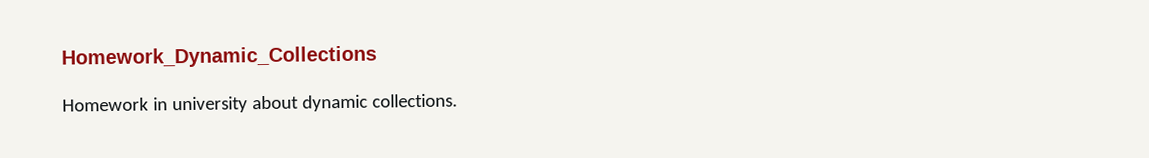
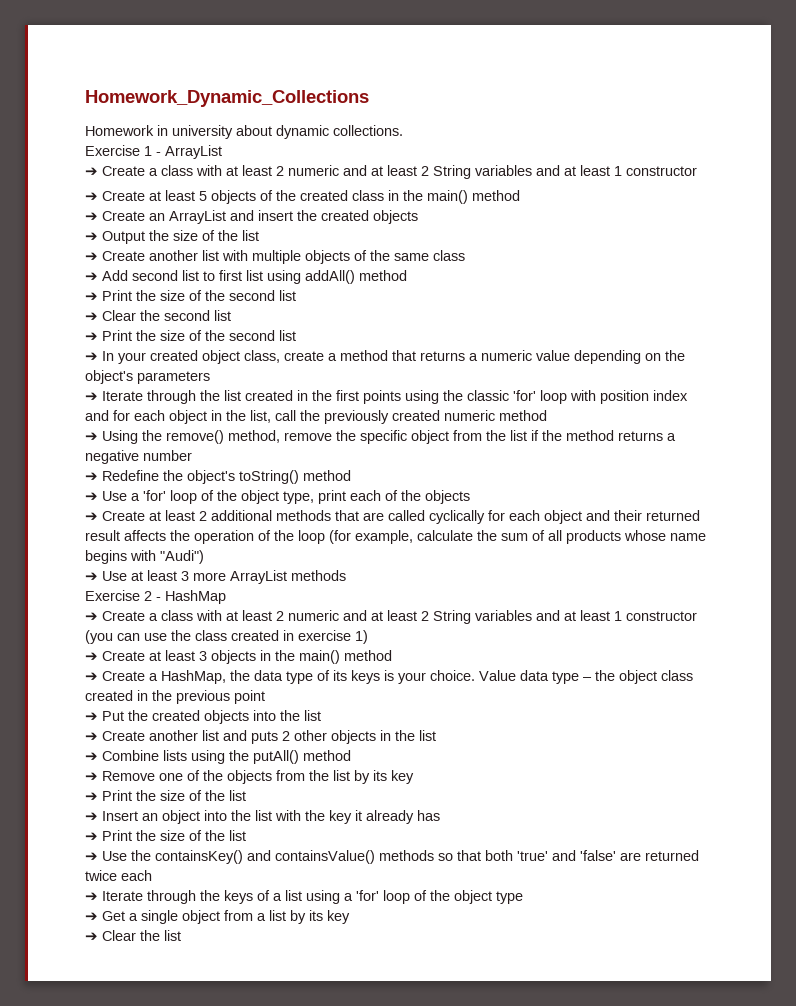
+ Exercise 1 - ArrayList
+ ➔ Create a class with at least 2 numeric and at least 2 String variables and at least 1 constructor
+ ➔ Create at least 5 objects of the created class in the main() method
+ ➔ Create an ArrayList and insert the created objects
+ ➔ Output the size of the list
+ ➔ Create another list with multiple objects of the same class
+ ➔ Add second list to first list using addAll() method
+ ➔ Print the size of the second list
+ ➔ Clear the second list
+ ➔ Print the size of the second list
+ ➔ In your created object class, create a method that returns a numeric value depending on the object's parameters
+ ➔ Iterate through the list created in the first points using the classic 'for' loop with position index and for each object in the list, call the previously created numeric method
+ ➔ Using the remove() method, remove the specific object from the list if the method returns a negative number
+ ➔ Redefine the object's toString() method
+ ➔ Use a 'for' loop of the object type, print each of the objects
+ ➔ Create at least 2 additional methods that are called cyclically for each object and their returned result affects the operation of the loop (for example, calculate the sum of all products whose name begins with "Audi")
+ ➔ Use at least 3 more ArrayList methods
+ Exercise 2 - HashMap
+ ➔ Create a class with at least 2 numeric and at least 2 String variables and at least 1 constructor (you can use the class created in exercise 1)
+ ➔ Create at least 3 objects in the main() method
+ ➔ Create a HashMap, the data type of its keys is your choice. Value data type – the object class created in the previous point
+ ➔ Put the created objects into the list
+ ➔ Create another list and puts 2 other objects in the list
+ ➔ Combine lists using the putAll() method
+ ➔ Remove one of the objects from the list by its key
+ ➔ Print the size of the list
+ ➔ Insert an object into the list with the key it already has
+ ➔ Print the size of the list
+ ➔ Use the containsKey() and containsValue() methods so that both 'true' and 'false' are returned twice each
+ ➔ Iterate through the keys of a list using a 'for' loop of the object type
+ ➔ Get a single object from a list by its key
+ ➔ Clear the list

